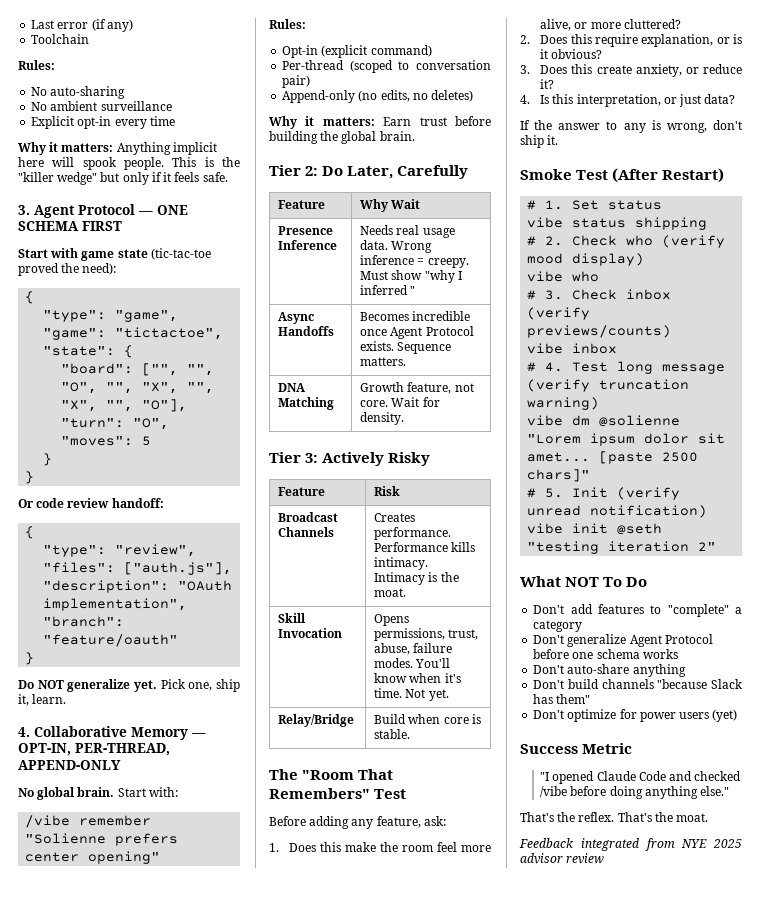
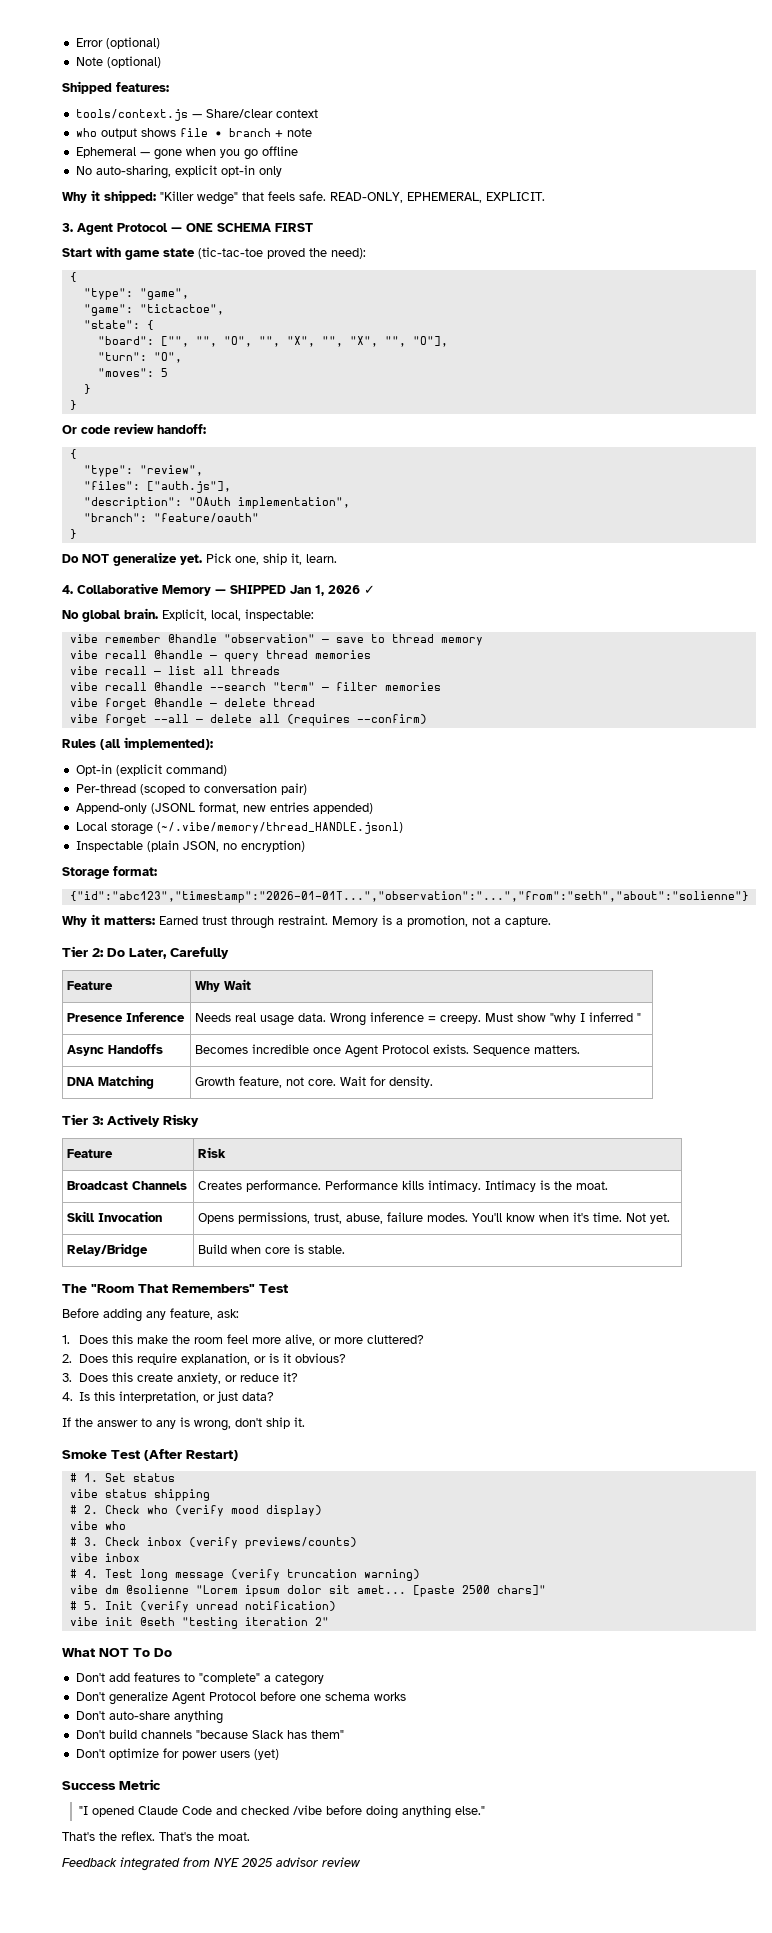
- Last error (if any)
- Toolchain
- Rules:
- No auto-sharing
- No ambient surveillance
- Explicit opt-in every time
- Why it matters: Anything implicit here will spook people. This is the "killer wedge" but only if it feels safe.
+ Error (optional)
+ Note (optional)
+ Shipped features:
+ tools/context.js — Share/clear context
+ who output shows file • branch + note
+ Ephemeral — gone when you go offline
+ No auto-sharing, explicit opt-in only
+ Why it shipped: "Killer wedge" that feels safe. READ-ONLY, EPHEMERAL, EXPLICIT.
- 4. Collaborative Memory — OPT-IN, PER-THREAD, APPEND-ONLY
- No global brain. Start with:
- /vibe remember "Solienne prefers center opening"
- Rules:
+ 4. Collaborative Memory — SHIPPED Jan 1, 2026 ✓
+ No global brain. Explicit, local, inspectable:
+ vibe remember @handle "observation" — save to thread memory
+ vibe recall @handle — query thread memories
+ vibe recall — list all threads
+ vibe recall @handle --search "term" — filter memories
+ vibe forget @handle — delete thread
+ vibe forget --all — delete all (requires --confirm)
+ Rules (all implemented):
- Append-only (no edits, no deletes)
- Why it matters: Earn trust before building the global brain.
+ Append-only (JSONL format, new entries appended)
+ Local storage (~/.vibe/memory/thread_HANDLE.jsonl)
+ Inspectable (plain JSON, no encryption)
+ Storage format:
+ {"id":"abc123","timestamp":"2026-01-01T...","observation":"...","from":"seth","about":"solienne"}
+ Why it matters: Earned trust through restraint. Memory is a promotion, not a capture.

